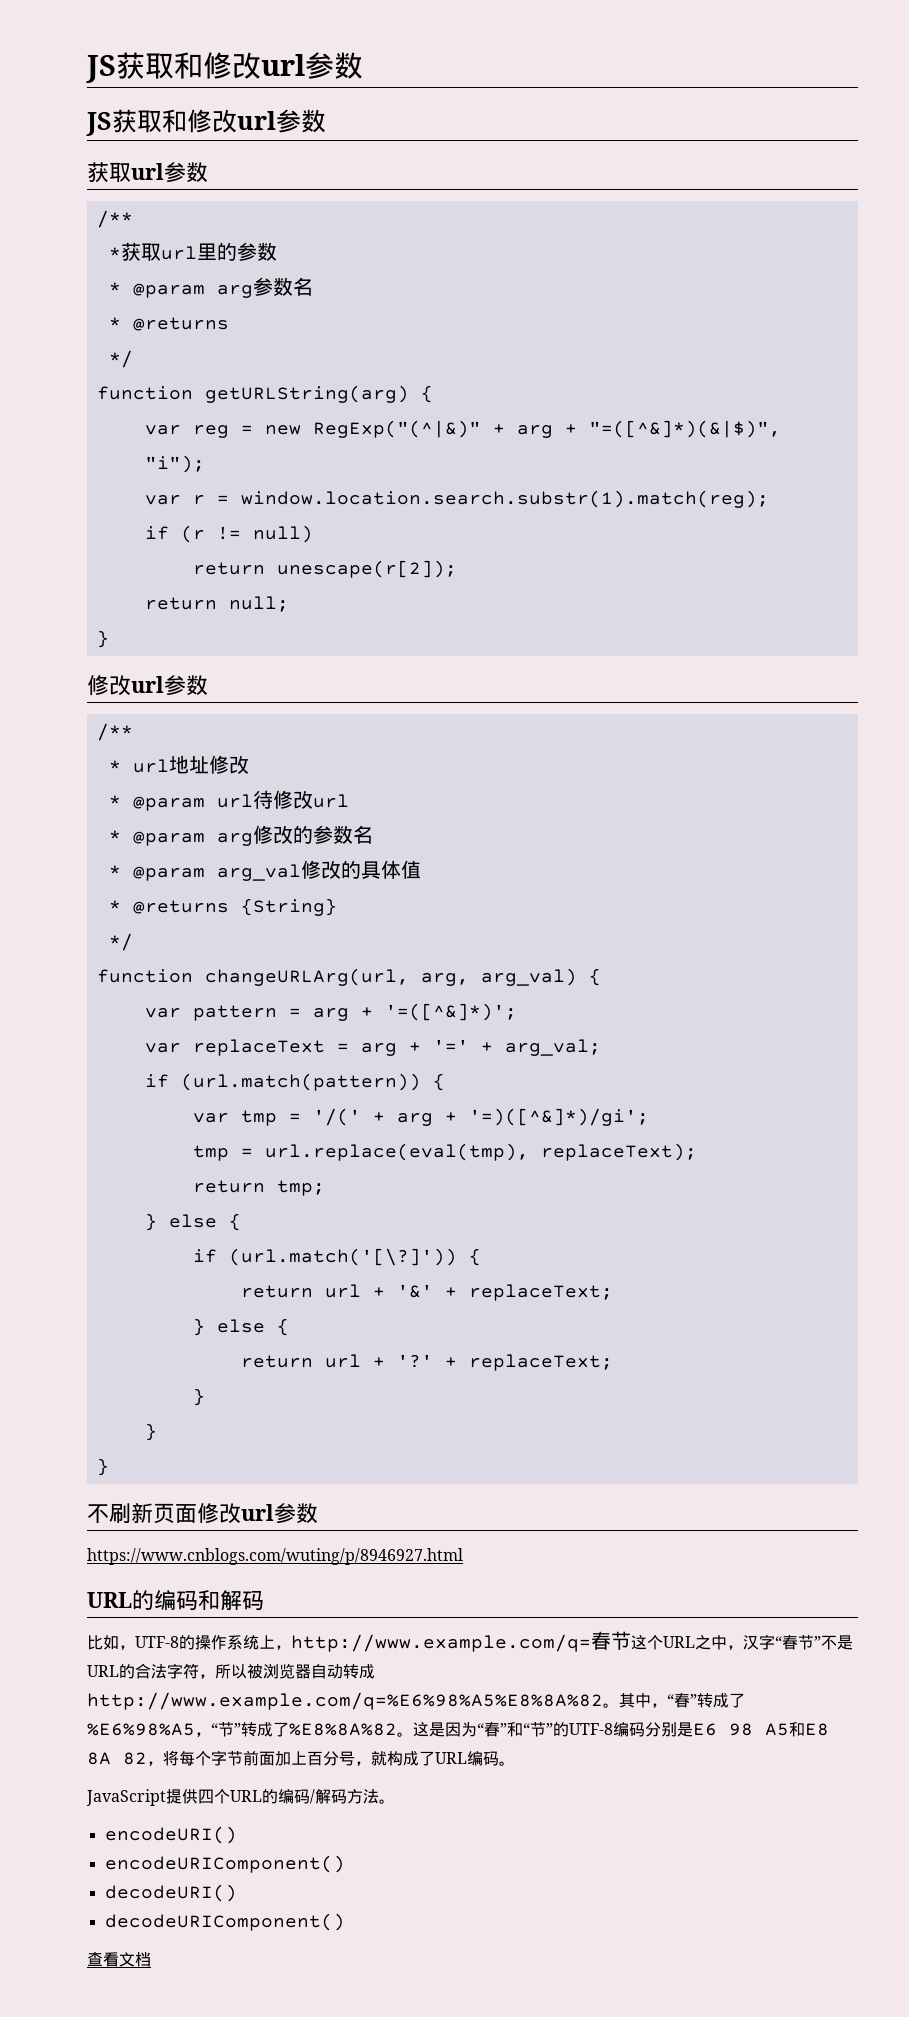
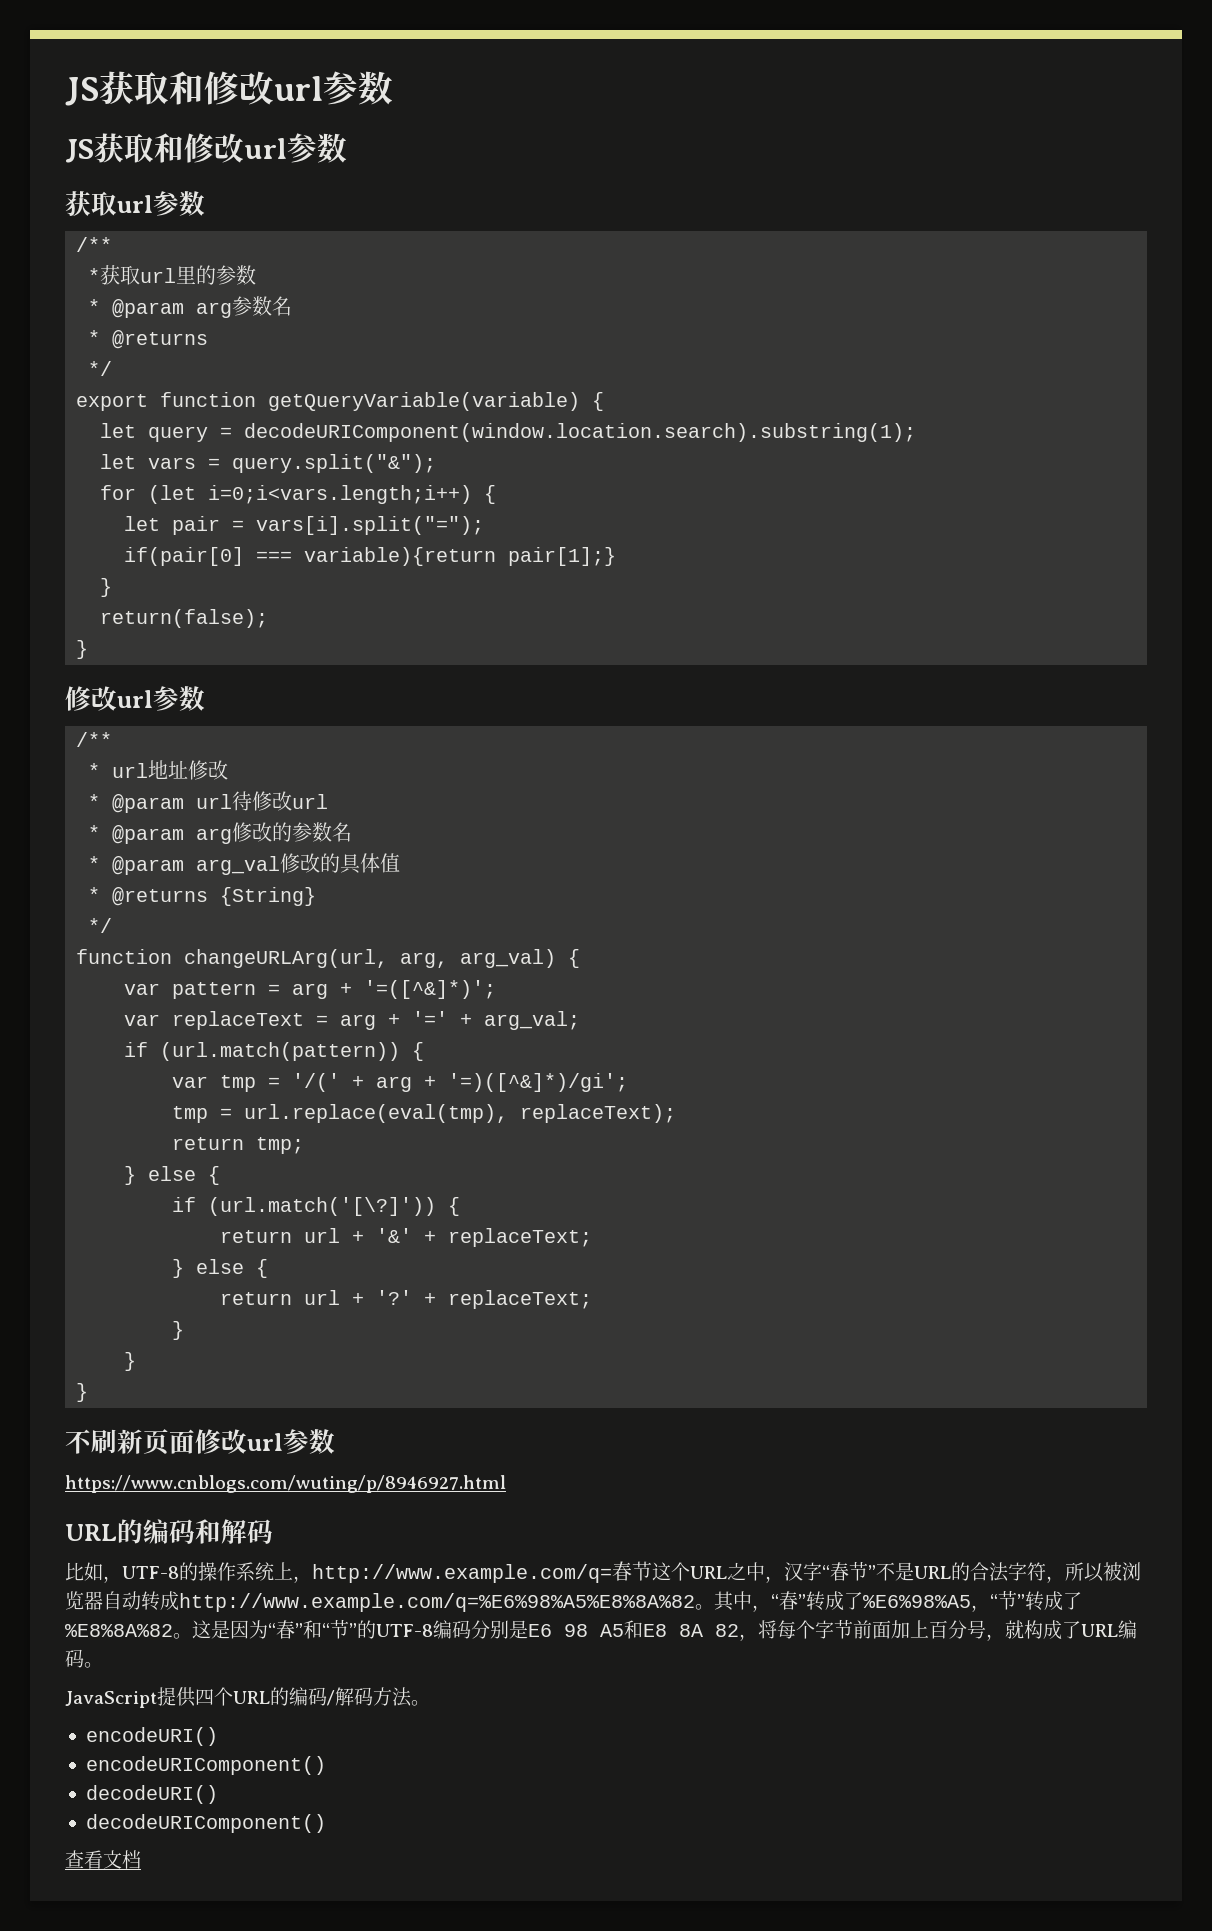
- function getURLString(arg) {
- var reg = new RegExp("(^|&)" + arg + "=([^&]*)(&|$)", "i");
- var r = window.location.search.substr(1).match(reg);
- if (r != null)
- return unescape(r[2]);
- return null;
+ export function getQueryVariable(variable) {
+ let query = decodeURIComponent(window.location.search).substring(1);
+ let vars = query.split("&");
+ for (let i=0;i<vars.length;i++) {
+ let pair = vars[i].split("=");
+ if(pair[0] === variable){return pair[1];}
+ }
+ return(false);

